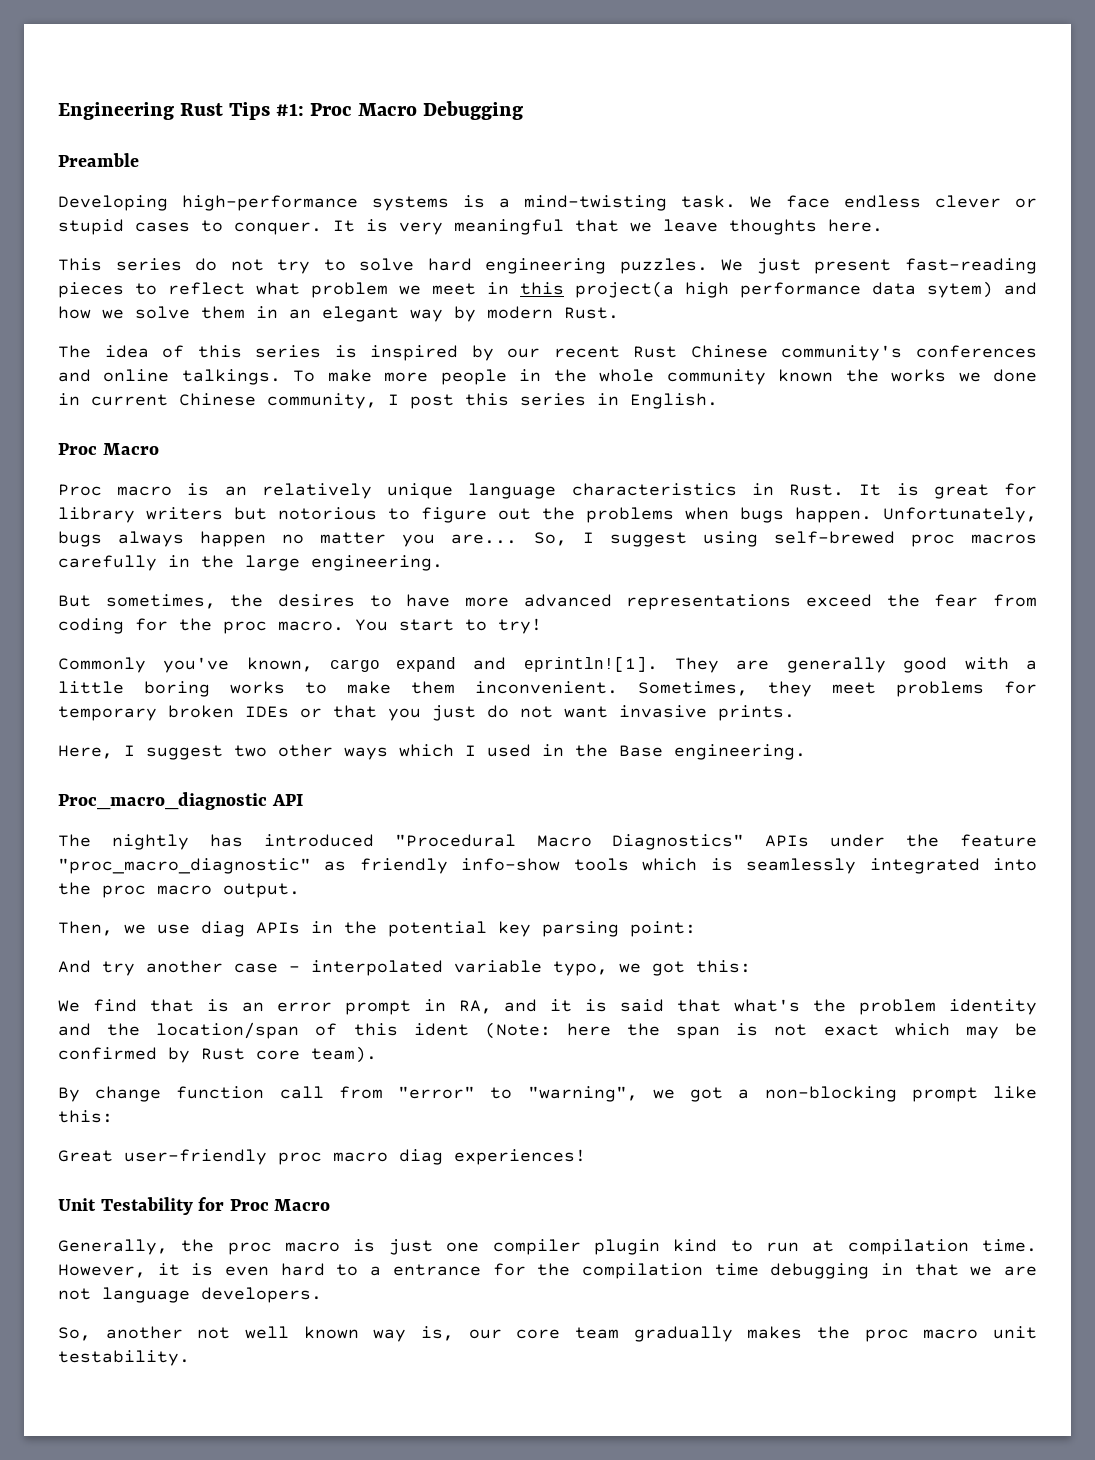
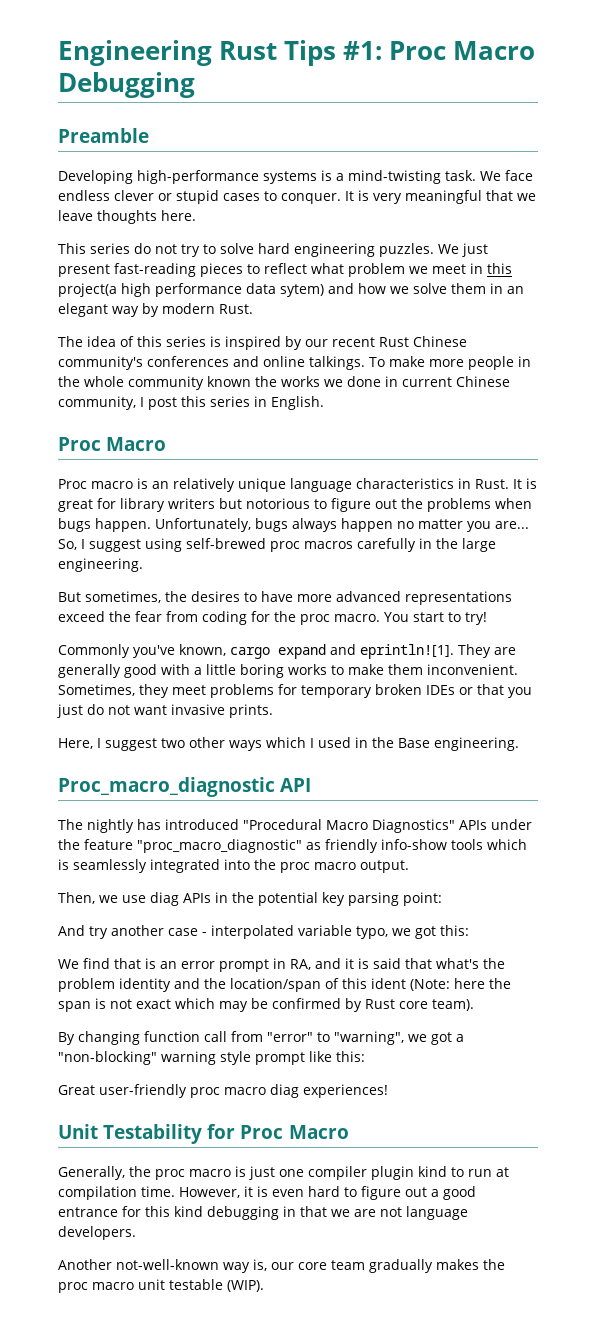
- By change function call from "error" to "warning", we got a non-blocking prompt like this:
+ By changing function call from "error" to "warning", we got a "non-blocking" warning style prompt like this:
- However, it is even hard to a entrance for the compilation time debugging in that we are not language developers.
+ However, it is even hard to figure out a good entrance for this kind debugging in that we are not language developers.
- So, another not well known way is, our core team gradually makes the proc macro unit testability.
+ Another not-well-known way is, our core team gradually makes the proc macro unit testable (WIP).

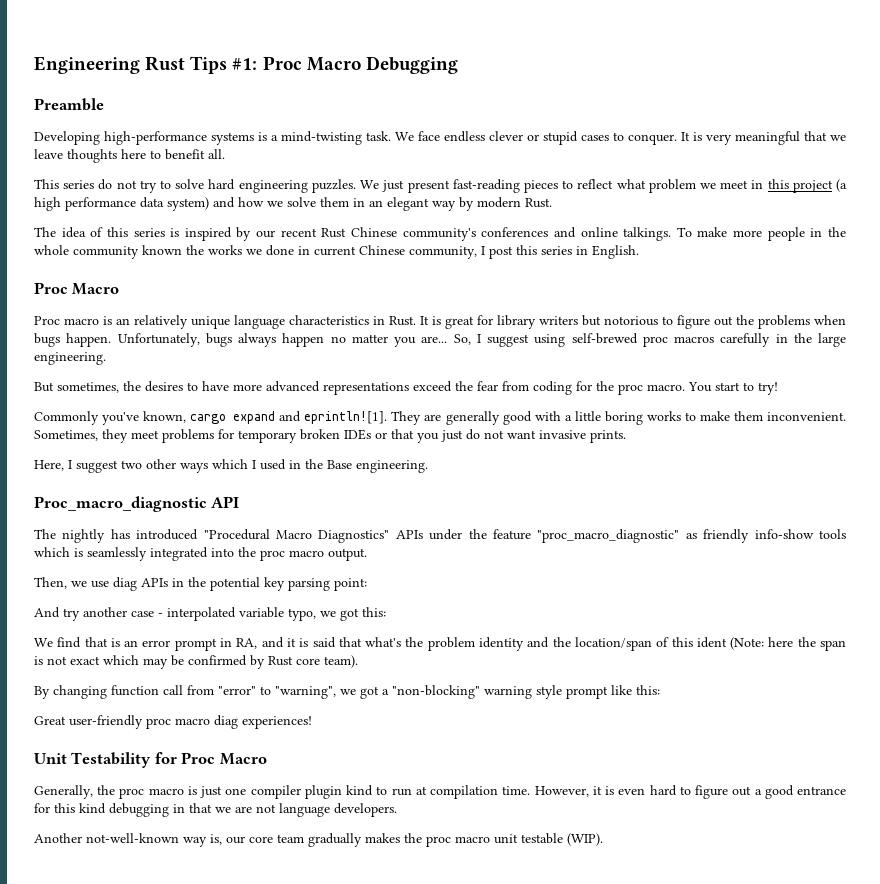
- It is very meaningful that we leave thoughts here.
+ It is very meaningful that we leave thoughts here to benefit all.
- We just present fast-reading pieces to reflect what problem we meet in this project(a high performance data sytem) and how we solve them in an elegant way by modern Rust.
+ We just present fast-reading pieces to reflect what problem we meet in this project (a high performance data system) and how we solve them in an elegant way by modern Rust.

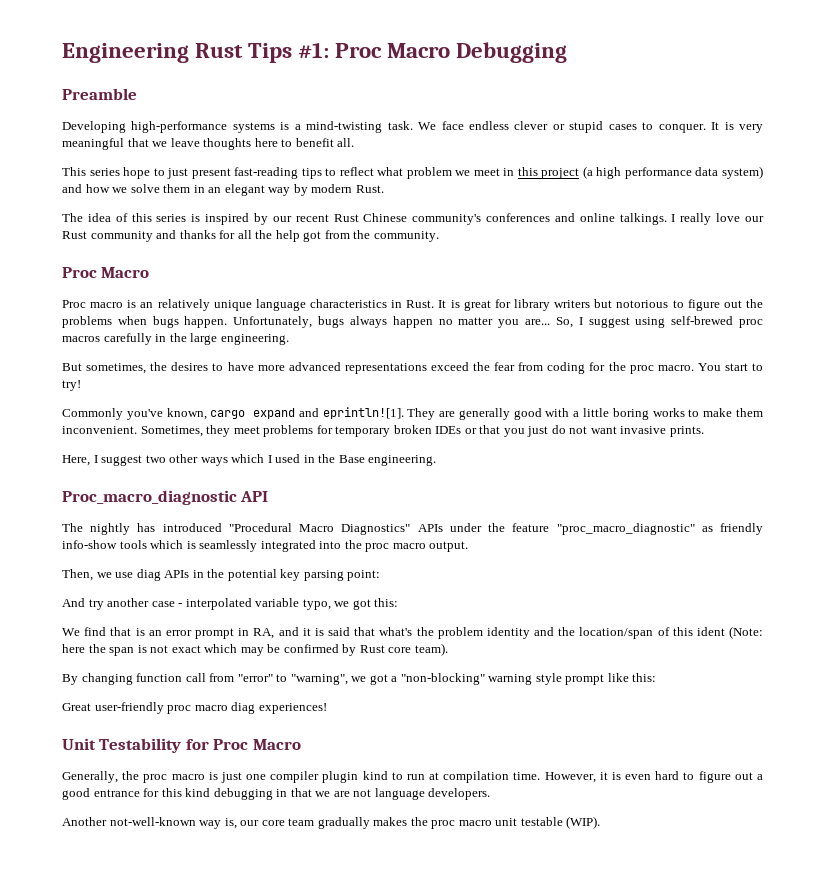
- This series do not try to solve hard engineering puzzles. We just present fast-reading pieces to reflect what problem we meet in this project (a high performance data system) and how we solve them in an elegant way by modern Rust.
+ This series hope to just present fast-reading tips to reflect what problem we meet in this project (a high performance data system) and how we solve them in an elegant way by modern Rust.
- To make more people in the whole community known the works we done in current Chinese community, I post this series in English.
+ I really love our Rust community and thanks for all the help got from the community.

